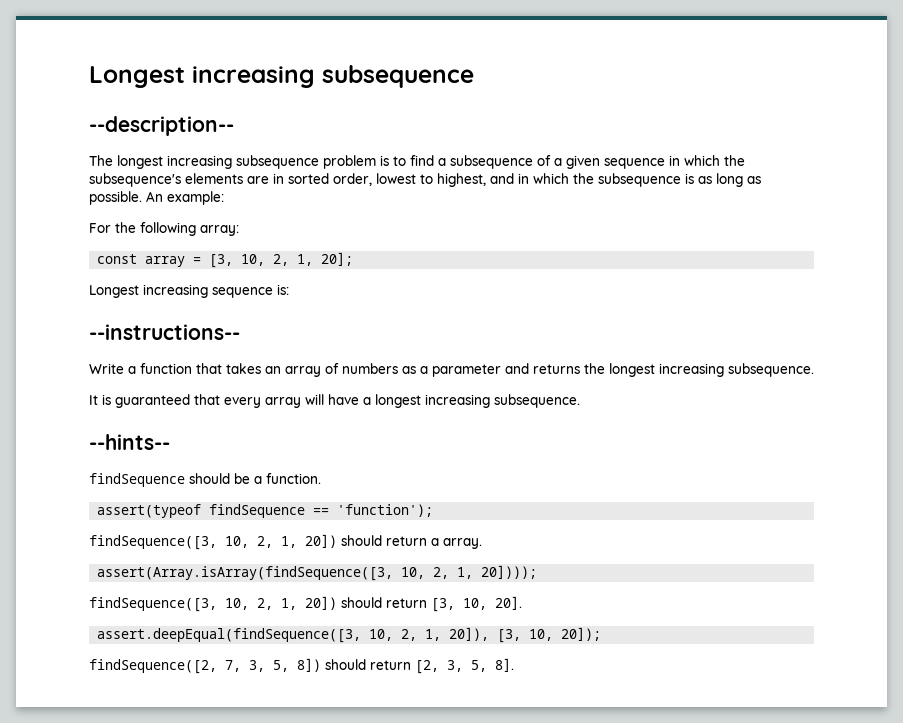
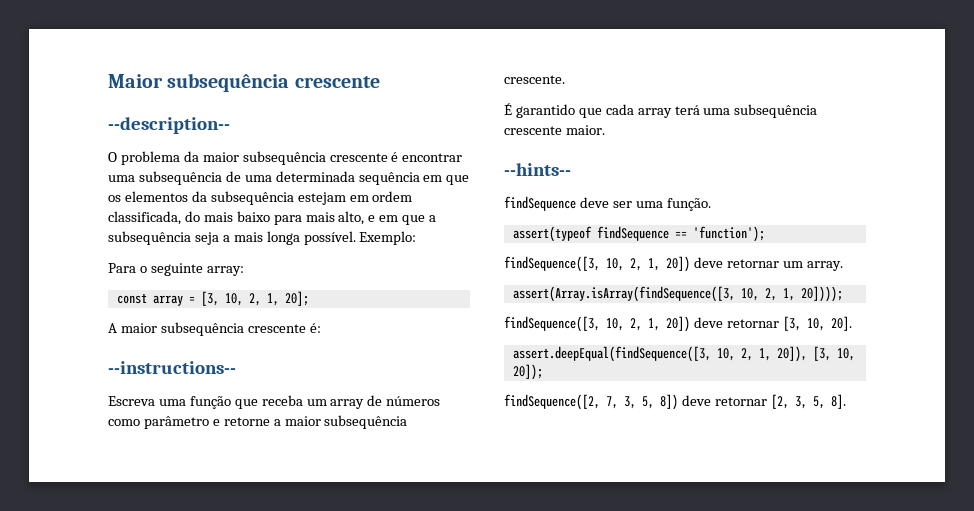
- Longest increasing subsequence
+ Maior subsequência crescente
  --description--
- The longest increasing subsequence problem is to find a subsequence of a given sequence in which the subsequence's elements are in sorted order, lowest to highest, and in which the subsequence is as long as possible. An example:
- For the following array:
+ O problema da maior subsequência crescente é encontrar uma subsequência de uma determinada sequência em que os elementos da subsequência estejam em ordem classificada, do mais baixo para mais alto, e em que a subsequência seja a mais longa possível. Exemplo:
+ Para o seguinte array:
- Longest increasing sequence is:
+ A maior subsequência crescente é:
  --instructions--
- Write a function that takes an array of numbers as a parameter and returns the longest increasing subsequence.
- It is guaranteed that every array will have a longest increasing subsequence.
+ Escreva uma função que receba um array de números como parâmetro e retorne a maior subsequência crescente.
+ É garantido que cada array terá uma subsequência crescente maior.
  --hints--
- findSequence should be a function.
+ findSequence deve ser uma função.
- findSequence([3, 10, 2, 1, 20]) should return a array.
+ findSequence([3, 10, 2, 1, 20]) deve retornar um array.
- findSequence([3, 10, 2, 1, 20]) should return [3, 10, 20].
+ findSequence([3, 10, 2, 1, 20]) deve retornar [3, 10, 20].
- findSequence([2, 7, 3, 5, 8]) should return [2, 3, 5, 8].
+ findSequence([2, 7, 3, 5, 8]) deve retornar [2, 3, 5, 8].

